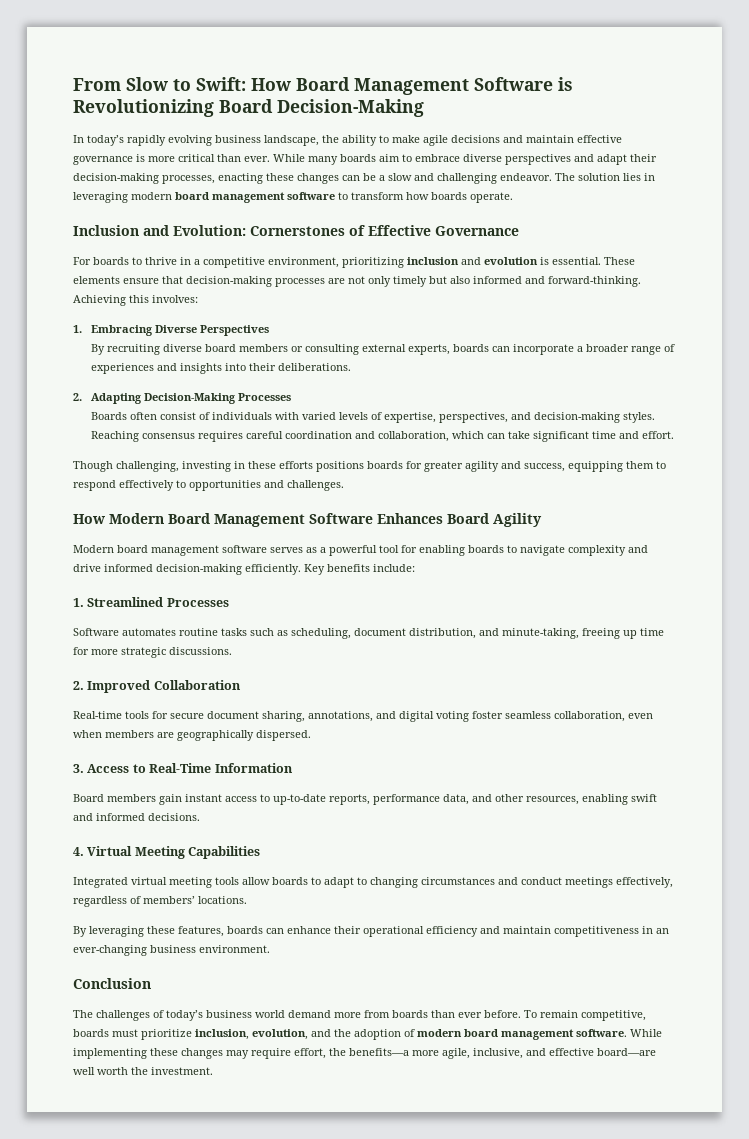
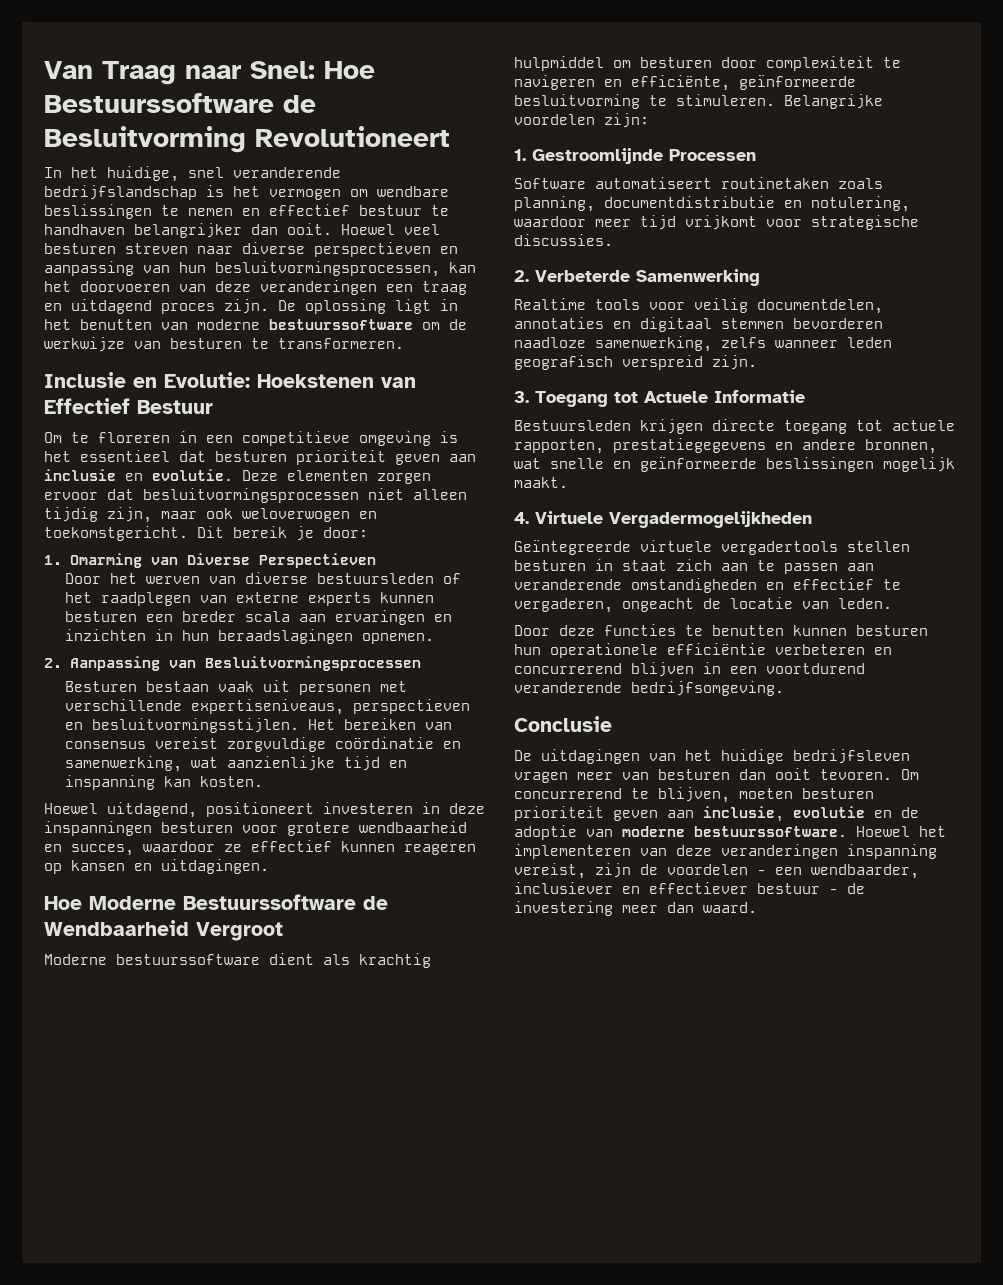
- From Slow to Swift: How Board Management Software is Revolutionizing Board Decision-Making
- In today’s rapidly evolving business landscape, the ability to make agile decisions and maintain effective governance is more critical than ever. While many boards aim to embrace diverse perspectives and adapt their decision-making processes, enacting these changes can be a slow and challenging endeavor. The solution lies in leveraging modern board management software to transform how boards operate.
- Inclusion and Evolution: Cornerstones of Effective Governance
- For boards to thrive in a competitive environment, prioritizing inclusion and evolution is essential. These elements ensure that decision-making processes are not only timely but also informed and forward-thinking. Achieving this involves:
- 1. Embracing Diverse Perspectives
- By recruiting diverse board members or consulting external experts, boards can incorporate a broader range of experiences and insights into their deliberations.
- 2. Adapting Decision-Making Processes
- Boards often consist of individuals with varied levels of expertise, perspectives, and decision-making styles. Reaching consensus requires careful coordination and collaboration, which can take significant time and effort.
- Though challenging, investing in these efforts positions boards for greater agility and success, equipping them to respond effectively to opportunities and challenges.
- How Modern Board Management Software Enhances Board Agility
- Modern board management software serves as a powerful tool for enabling boards to navigate complexity and drive informed decision-making efficiently. Key benefits include:
- 1. Streamlined Processes
- Software automates routine tasks such as scheduling, document distribution, and minute-taking, freeing up time for more strategic discussions.
- 2. Improved Collaboration
- Real-time tools for secure document sharing, annotations, and digital voting foster seamless collaboration, even when members are geographically dispersed.
- 3. Access to Real-Time Information
- Board members gain instant access to up-to-date reports, performance data, and other resources, enabling swift and informed decisions.
- 4. Virtual Meeting Capabilities
- Integrated virtual meeting tools allow boards to adapt to changing circumstances and conduct meetings effectively, regardless of members’ locations.
- By leveraging these features, boards can enhance their operational efficiency and maintain competitiveness in an ever-changing business environment.
- Conclusion
- The challenges of today’s business world demand more from boards than ever before. To remain competitive, boards must prioritize inclusion, evolution, and the adoption of modern board management software. While implementing these changes may require effort, the benefits—a more agile, inclusive, and effective board—are well worth the investment.
+ Van Traag naar Snel: Hoe Bestuurssoftware de Besluitvorming Revolutioneert
+ In het huidige, snel veranderende bedrijfslandschap is het vermogen om wendbare beslissingen te nemen en effectief bestuur te handhaven belangrijker dan ooit. Hoewel veel besturen streven naar diverse perspectieven en aanpassing van hun besluitvormingsprocessen, kan het doorvoeren van deze veranderingen een traag en uitdagend proces zijn. De oplossing ligt in het benutten van moderne bestuurssoftware om de werkwijze van besturen te transformeren.
+ Inclusie en Evolutie: Hoekstenen van Effectief Bestuur
+ Om te floreren in een competitieve omgeving is het essentieel dat besturen prioriteit geven aan inclusie en evolutie. Deze elementen zorgen ervoor dat besluitvormingsprocessen niet alleen tijdig zijn, maar ook weloverwogen en toekomstgericht. Dit bereik je door:
+ 1. Omarming van Diverse Perspectieven
+ Door het werven van diverse bestuursleden of het raadplegen van externe experts kunnen besturen een breder scala aan ervaringen en inzichten in hun beraadslagingen opnemen.
+ 2. Aanpassing van Besluitvormingsprocessen
+ Besturen bestaan vaak uit personen met verschillende expertiseniveaus, perspectieven en besluitvormingsstijlen. Het bereiken van consensus vereist zorgvuldige coördinatie en samenwerking, wat aanzienlijke tijd en inspanning kan kosten.
+ Hoewel uitdagend, positioneert investeren in deze inspanningen besturen voor grotere wendbaarheid en succes, waardoor ze effectief kunnen reageren op kansen en uitdagingen.
+ Hoe Moderne Bestuurssoftware de Wendbaarheid Vergroot
+ Moderne bestuurssoftware dient als krachtig hulpmiddel om besturen door complexiteit te navigeren en efficiënte, geïnformeerde besluitvorming te stimuleren. Belangrijke voordelen zijn:
+ 1. Gestroomlijnde Processen
+ Software automatiseert routinetaken zoals planning, documentdistributie en notulering, waardoor meer tijd vrijkomt voor strategische discussies.
+ 2. Verbeterde Samenwerking
+ Realtime tools voor veilig documentdelen, annotaties en digitaal stemmen bevorderen naadloze samenwerking, zelfs wanneer leden geografisch verspreid zijn.
+ 3. Toegang tot Actuele Informatie
+ Bestuursleden krijgen directe toegang tot actuele rapporten, prestatiegegevens en andere bronnen, wat snelle en geïnformeerde beslissingen mogelijk maakt.
+ 4. Virtuele Vergadermogelijkheden
+ Geïntegreerde virtuele vergadertools stellen besturen in staat zich aan te passen aan veranderende omstandigheden en effectief te vergaderen, ongeacht de locatie van leden.
+ Door deze functies te benutten kunnen besturen hun operationele efficiëntie verbeteren en concurrerend blijven in een voortdurend veranderende bedrijfsomgeving.
+ Conclusie
+ De uitdagingen van het huidige bedrijfsleven vragen meer van besturen dan ooit tevoren. Om concurrerend te blijven, moeten besturen prioriteit geven aan inclusie, evolutie en de adoptie van moderne bestuurssoftware. Hoewel het implementeren van deze veranderingen inspanning vereist, zijn de voordelen - een wendbaarder, inclusiever en effectiever bestuur - de investering meer dan waard.

